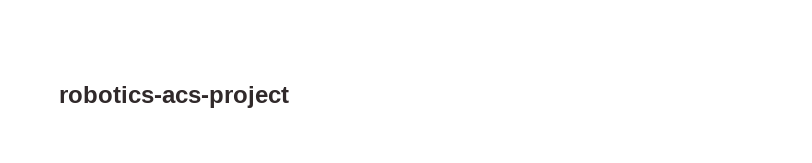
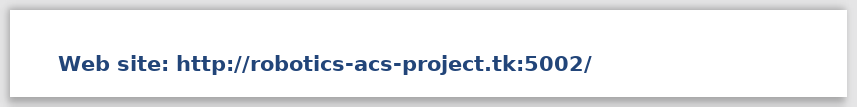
- robotics-acs-project
+ Web site: http://robotics-acs-project.tk:5002/

